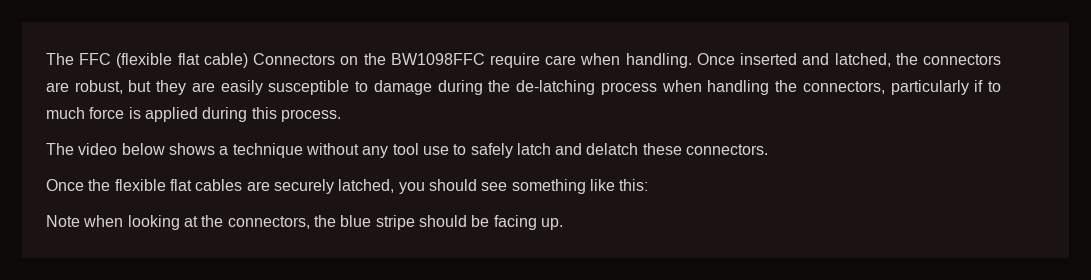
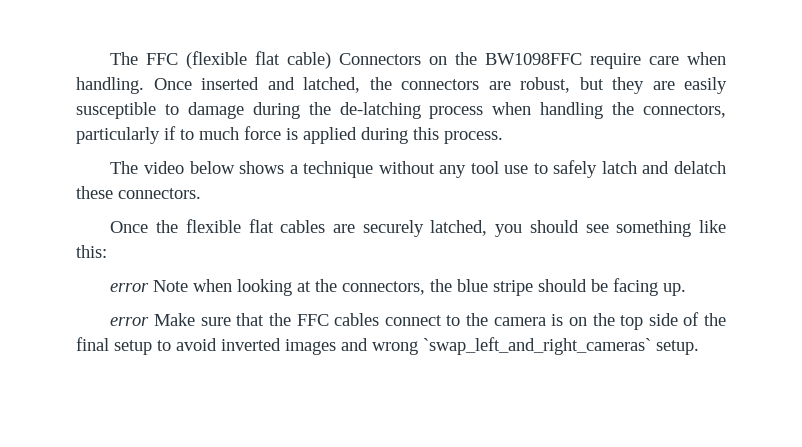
- Note when looking at the connectors, the blue stripe should be facing up.
+ error Note when looking at the connectors, the blue stripe should be facing up.
+ error Make sure that the FFC cables connect to the camera is on the top side of the final setup to avoid inverted images and wrong `swap_left_and_right_cameras` setup.

